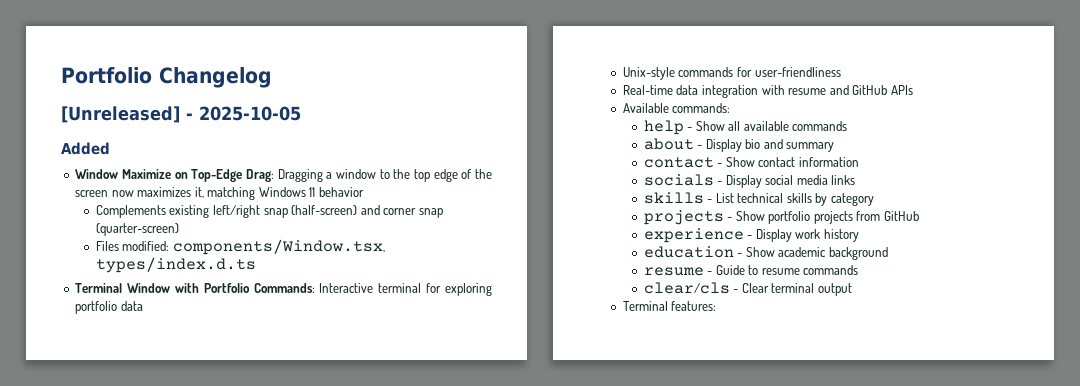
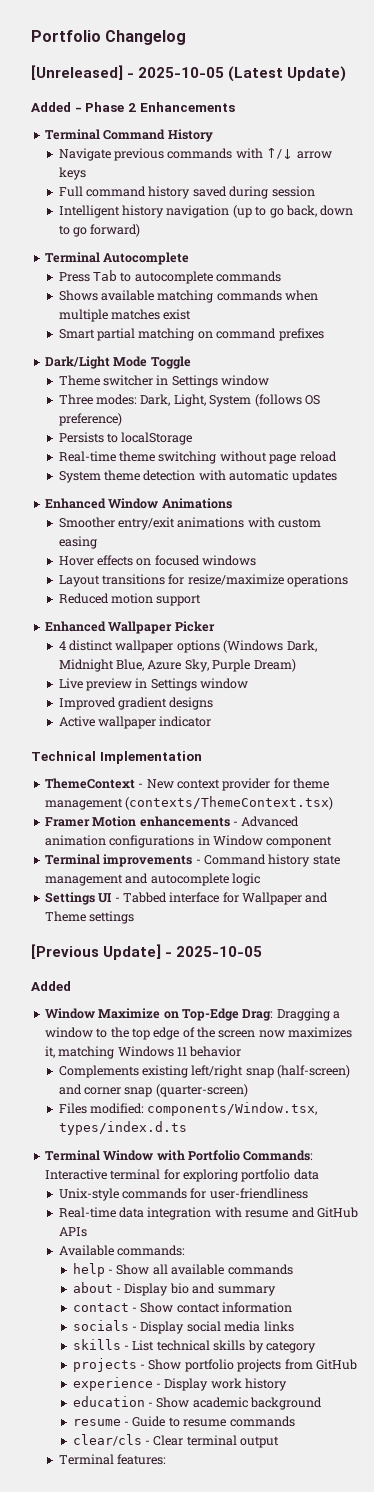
- [Unreleased] - 2025-10-05
+ [Unreleased] - 2025-10-05 (Latest Update)
+ Added - Phase 2 Enhancements
+ Terminal Command History
+ Navigate previous commands with ↑/↓ arrow keys
+ Full command history saved during session
+ Intelligent history navigation (up to go back, down to go forward)
+ Terminal Autocomplete
+ Press Tab to autocomplete commands
+ Shows available matching commands when multiple matches exist
+ Smart partial matching on command prefixes
+ Dark/Light Mode Toggle
+ Theme switcher in Settings window
+ Three modes: Dark, Light, System (follows OS preference)
+ Persists to localStorage
+ Real-time theme switching without page reload
+ System theme detection with automatic updates
+ Enhanced Window Animations
+ Smoother entry/exit animations with custom easing
+ Hover effects on focused windows
+ Layout transitions for resize/maximize operations
+ Reduced motion support
+ Enhanced Wallpaper Picker
+ 4 distinct wallpaper options (Windows Dark, Midnight Blue, Azure Sky, Purple Dream)
+ Live preview in Settings window
+ Improved gradient designs
+ Active wallpaper indicator
+ Technical Implementation
+ ThemeContext - New context provider for theme management (contexts/ThemeContext.tsx)
+ Framer Motion enhancements - Advanced animation configurations in Window component
+ Terminal improvements - Command history state management and autocomplete logic
+ Settings UI - Tabbed interface for Wallpaper and Theme settings
+ [Previous Update] - 2025-10-05

